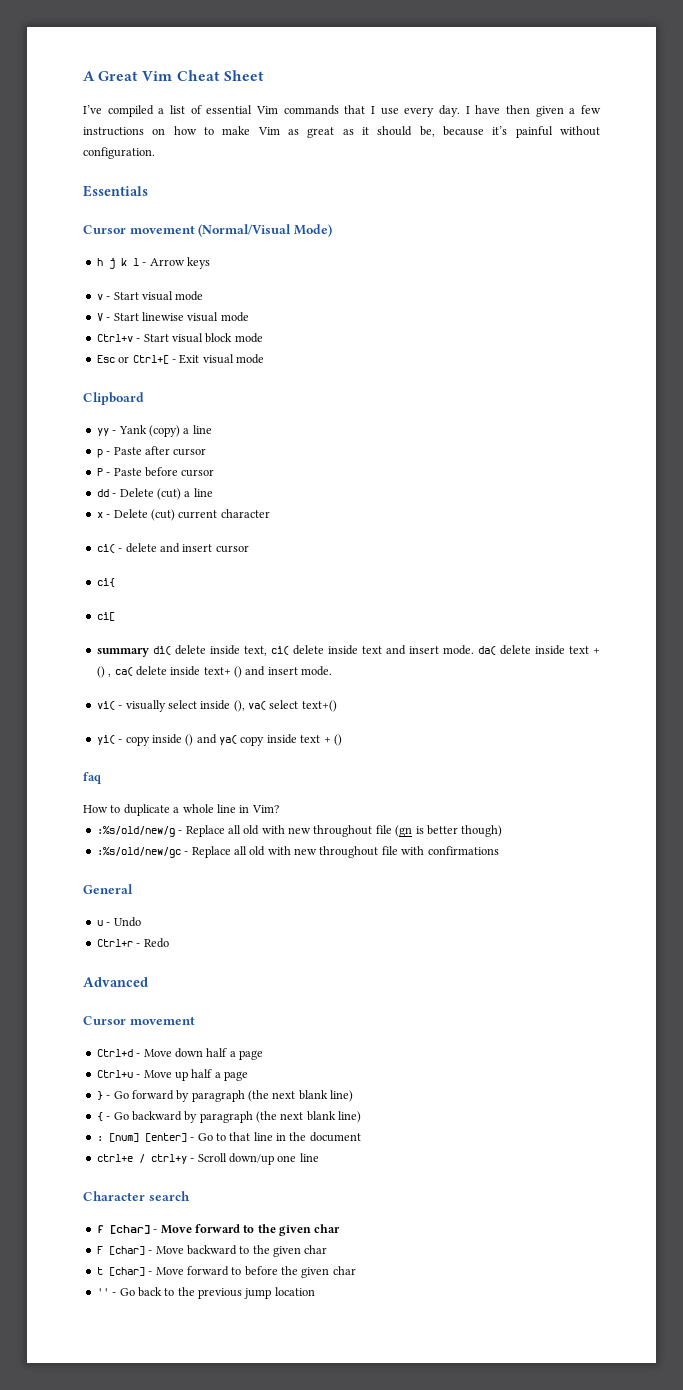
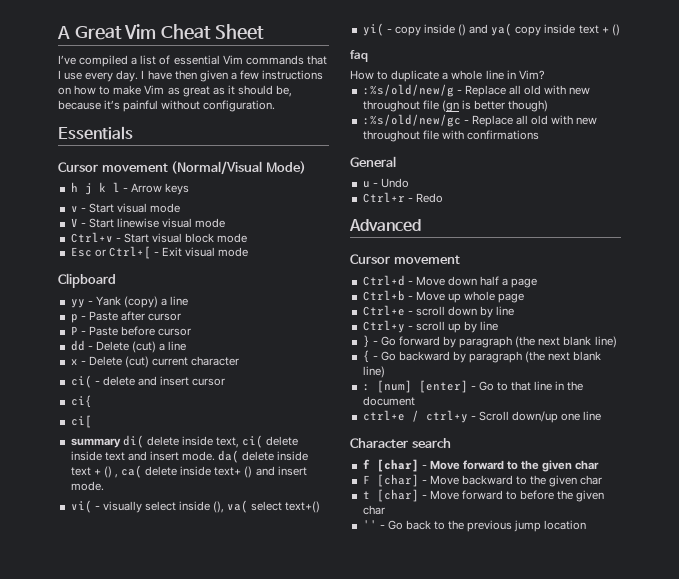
- Ctrl+u - Move up half a page
+ Ctrl+b - Move up whole page
+ Ctrl+e - scroll down by line
+ Ctrl+y - scroll up by line

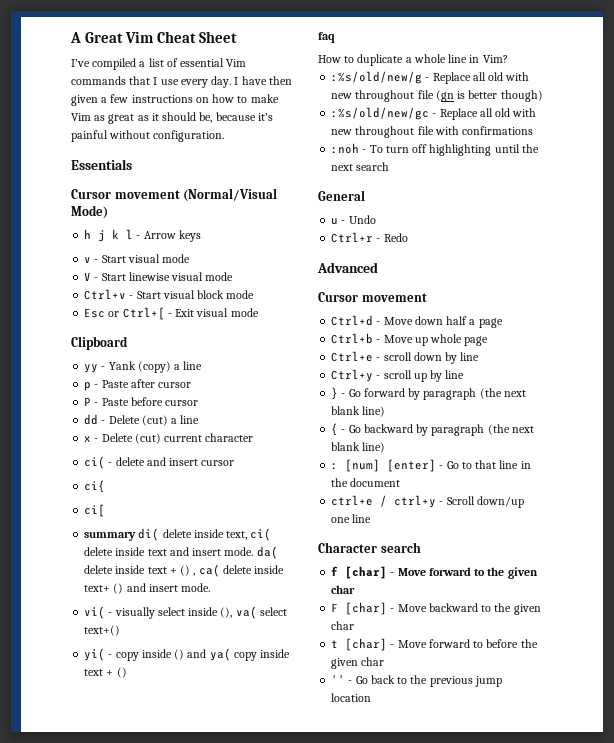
+ :noh - To turn off highlighting until the next search

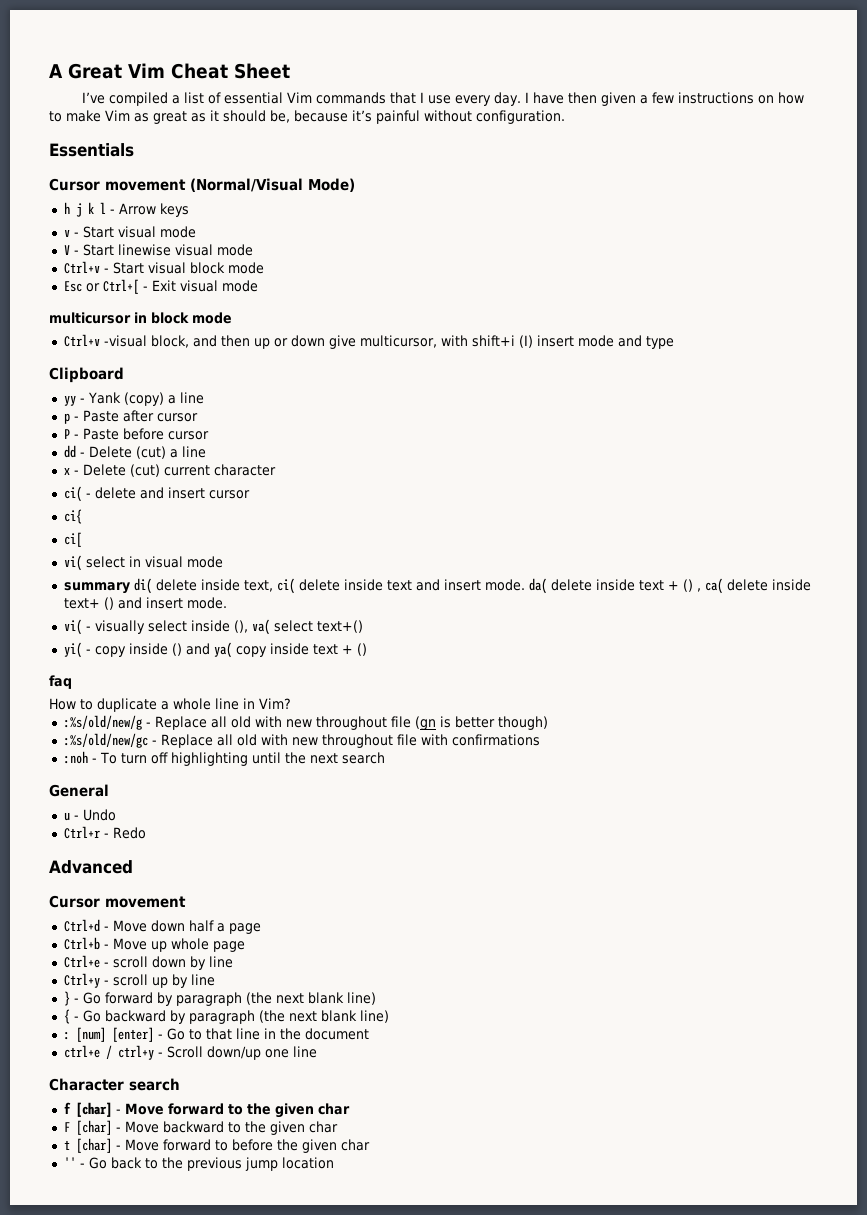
+ multicursor in block mode
+ Ctrl+v -visual block, and then up or down give multicursor, with shift+i (I) insert mode and type
+ vi( select in visual mode

